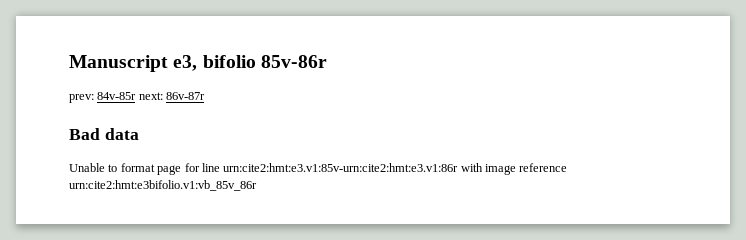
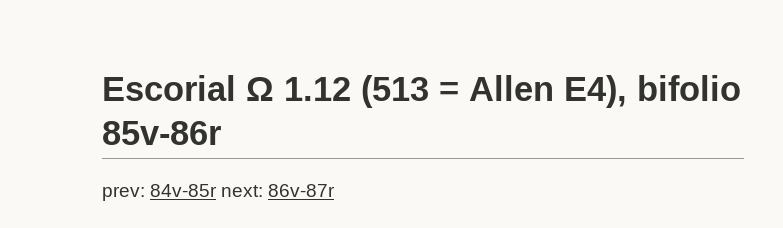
- Manuscript e3, bifolio 85v-86r
+ Escorial Ω 1.12 (513 = Allen E4), bifolio 85v-86r
- Bad data
- Unable to format page for line urn:cite2:hmt:e3.v1:85v-urn:cite2:hmt:e3.v1:86r with image reference urn:cite2:hmt:e3bifolio.v1:vb_85v_86r

